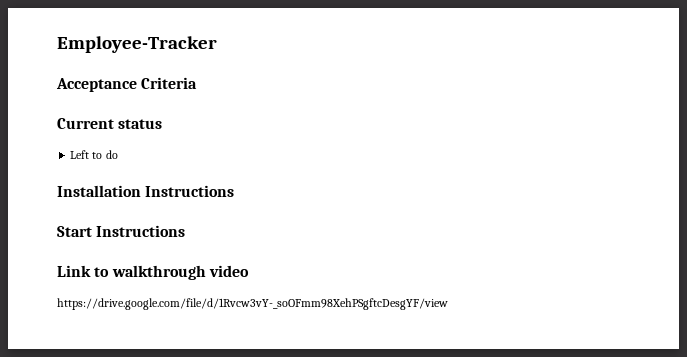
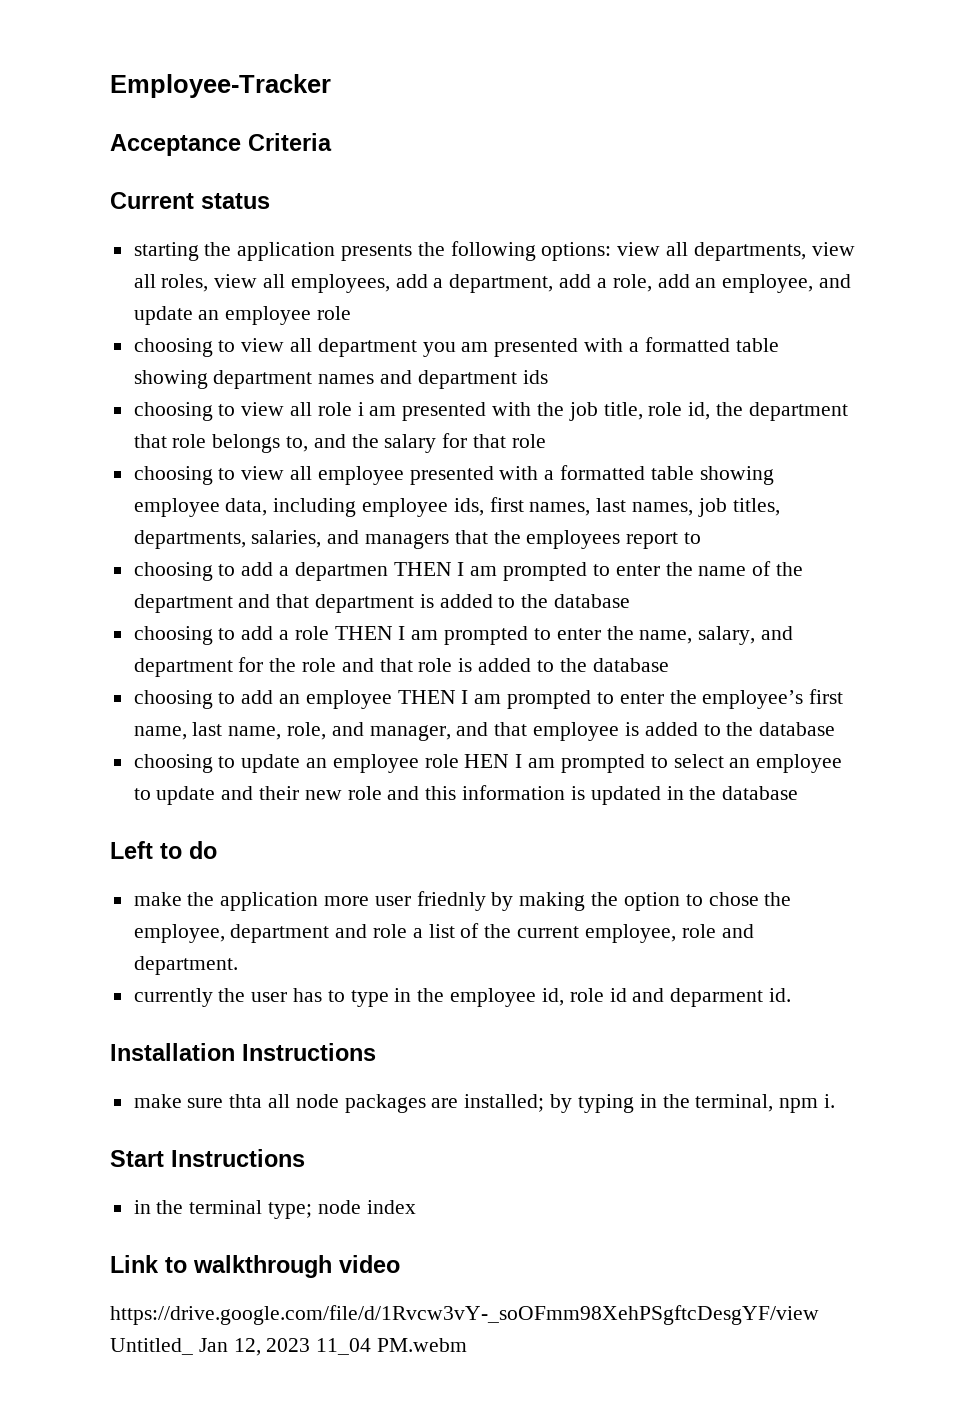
+ starting the application presents the following options: view all departments, view all roles, view all employees, add a department, add a role, add an employee, and update an employee role
+ choosing to view all department you am presented with a formatted table showing department names and department ids
+ choosing to view all role i am presented with the job title, role id, the department that role belongs to, and the salary for that role
+ choosing to view all employee presented with a formatted table showing employee data, including employee ids, first names, last names, job titles, departments, salaries, and managers that the employees report to
+ choosing to add a departmen THEN I am prompted to enter the name of the department and that department is added to the database
+ choosing to add a role THEN I am prompted to enter the name, salary, and department for the role and that role is added to the database
+ choosing to add an employee THEN I am prompted to enter the employee’s first name, last name, role, and manager, and that employee is added to the database
+ choosing to update an employee role HEN I am prompted to select an employee to update and their new role and this information is updated in the database
  Left to do
+ make the application more user friednly by making the option to chose the employee, department and role a list of the current employee, role and department.
+ currently the user has to type in the employee id, role id and deparment id.
  Installation Instructions
+ make sure thta all node packages are installed; by typing in the terminal, npm i.
  Start Instructions
+ in the terminal type; node index
- https://drive.google.com/file/d/1Rvcw3vY-_soOFmm98XehPSgftcDesgYF/view
+ https://drive.google.com/file/d/1Rvcw3vY-_soOFmm98XehPSgftcDesgYF/view Untitled_ Jan 12, 2023 11_04 PM.webm

